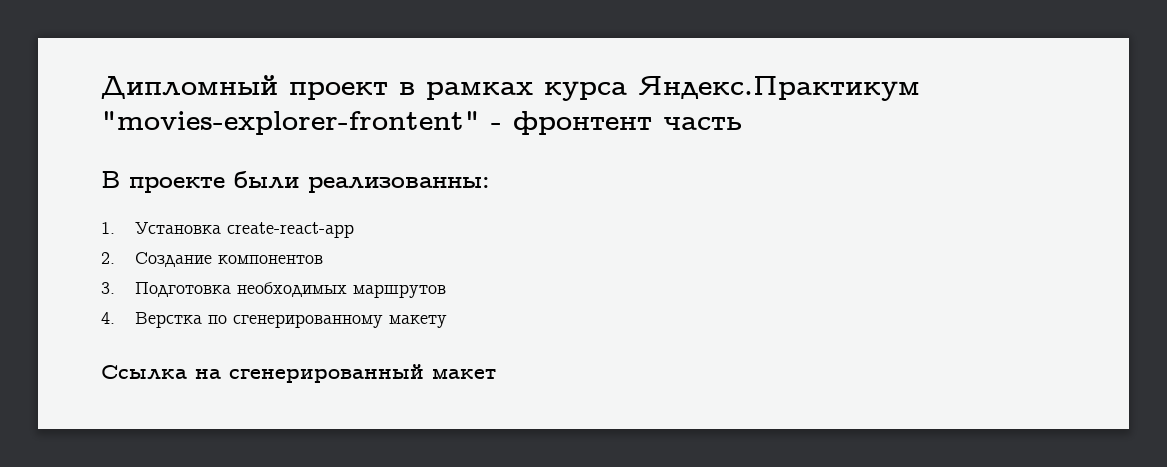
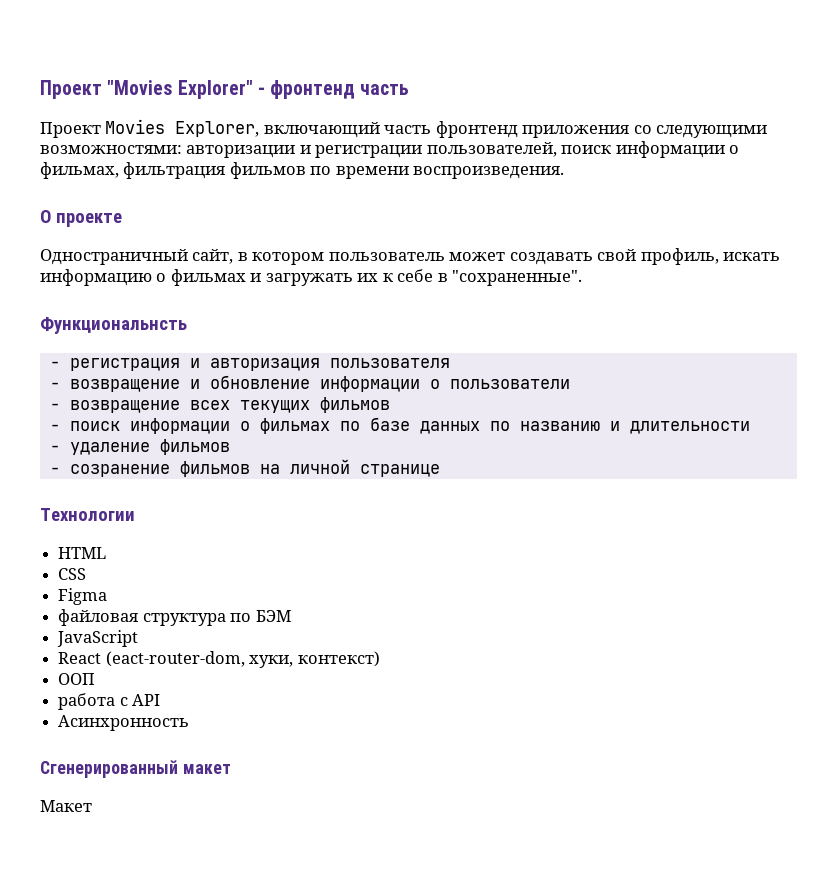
- Дипломный проект в рамках курса Яндекс.Практикум "movies-explorer-frontent" - фронтент часть
- В проекте были реализованны:
- 1. Установка create-react-app
- 2. Создание компонентов
- 3. Подготовка необходимых маршрутов
- 4. Верстка по сгенерированному макету
- Ссылка на сгенерированный макет
+ Проект "Movies Explorer" - фронтенд часть
+ Проект Movies Explorer, включающий часть фронтенд приложения со следующими возможностями: авторизации и регистрации пользователей, поиск информации о фильмах, фильтрация фильмов по времени воспроизведения.
+ О проекте
+ Одностраничный сайт, в котором пользователь может создавать свой профиль, искать информацию о фильмах и загружать их к себе в "сохраненные".
+ Функциональнсть
+ - регистрация и авторизация пользователя
+ - возвращение и обновление информации о пользователи
+ - возвращение всех текущих фильмов
+ - поиск информации о фильмах по базе данных по названию и длительности
+ - удаление фильмов
+ - созранение фильмов на личной странице
+ Технологии
+ HTML
+ CSS
+ Figma
+ файловая структура по БЭМ
+ JavaScript
+ React (eact-router-dom, хуки, контекст)
+ ООП
+ работа с API
+ Асинхронность
+ Сгенерированный макет
+ Макет

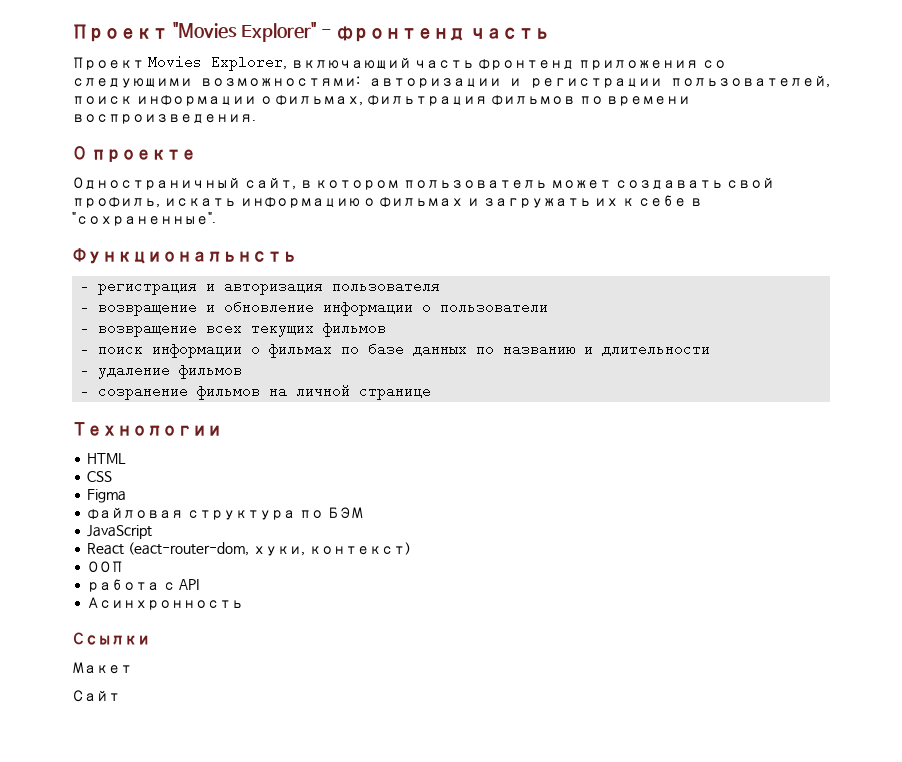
- Сгенерированный макет
+ Ссылки
+ Сайт

